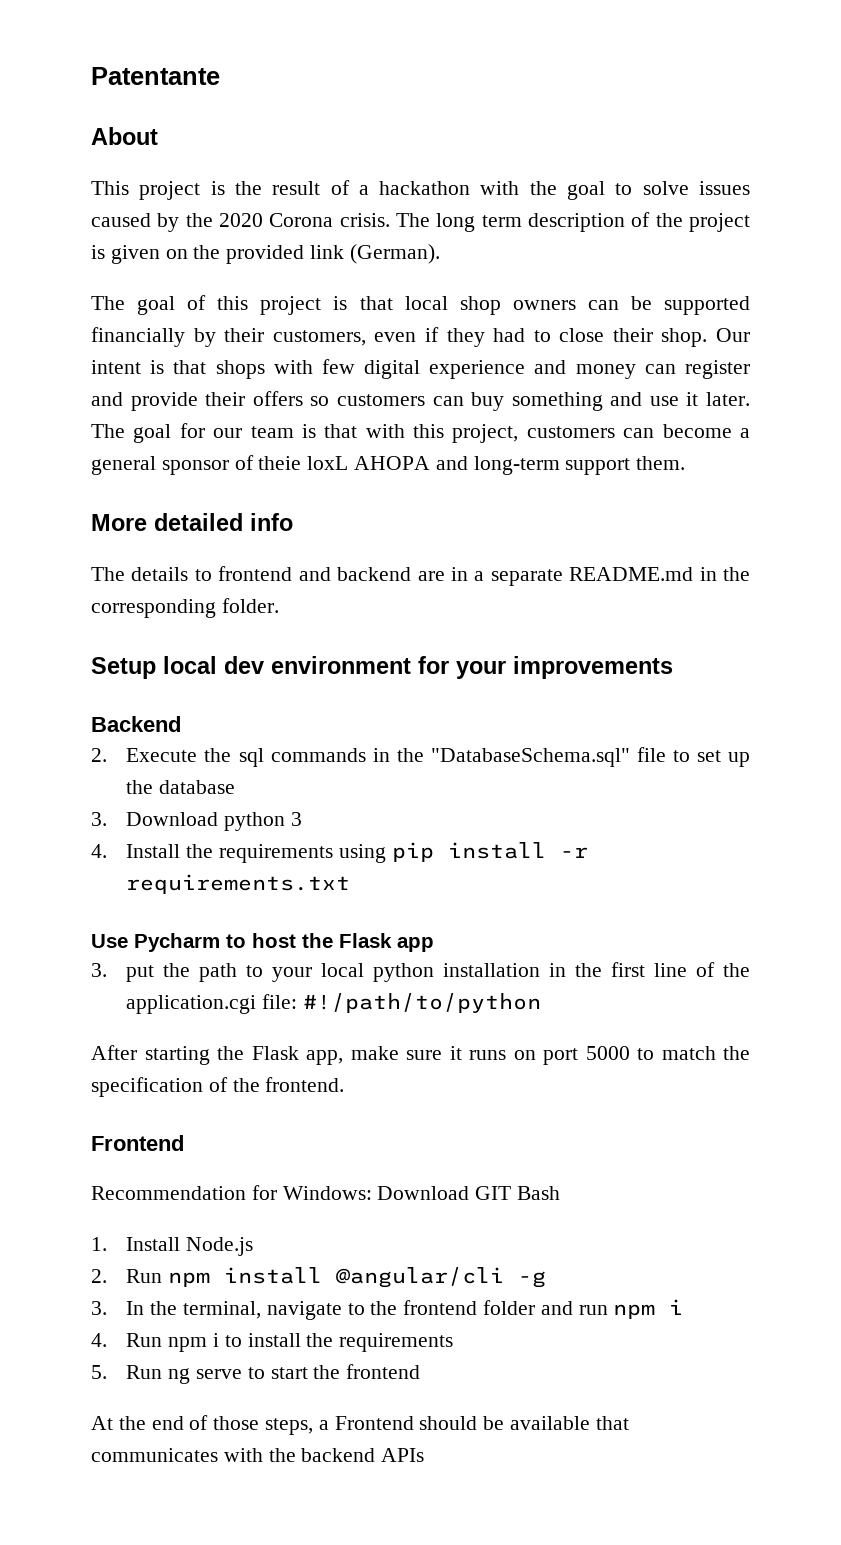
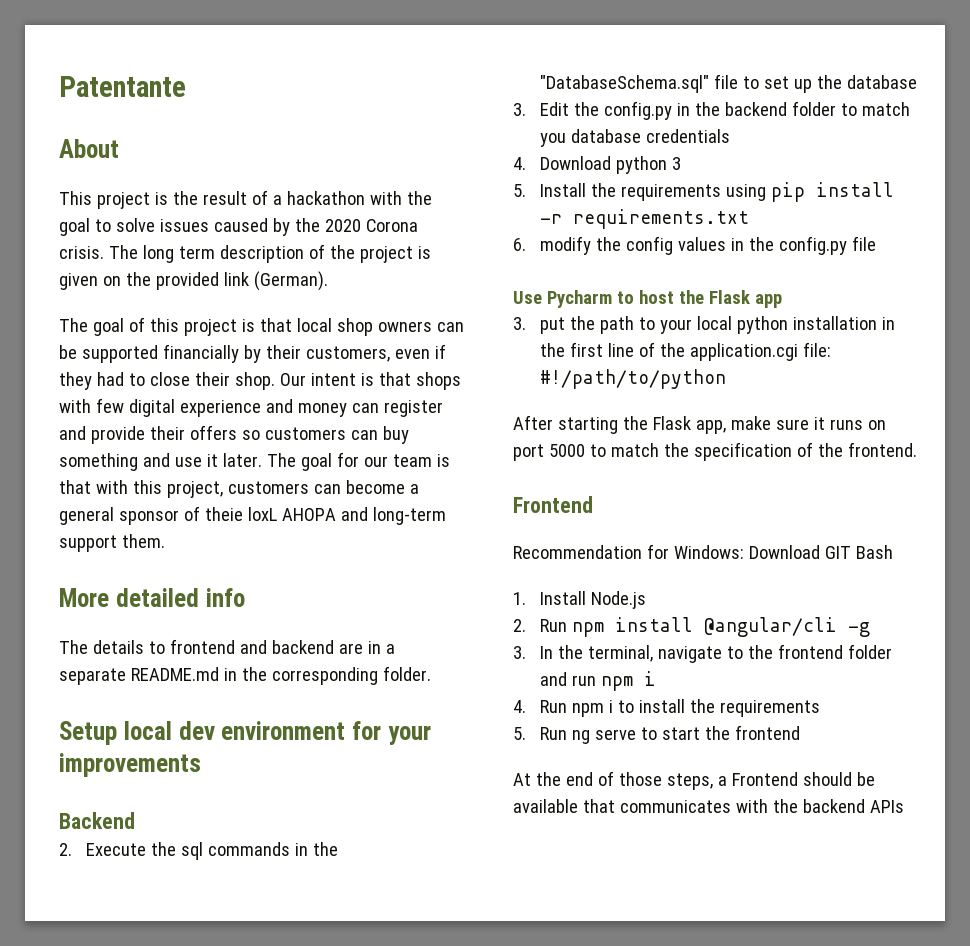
- 3. Download python 3
+ 3. Edit the config.py in the backend folder to match you database credentials
+ 4. Download python 3
- 4. Install the requirements using pip install -r requirements.txt
+ 5. Install the requirements using pip install -r requirements.txt
+ 6. modify the config values in the config.py file

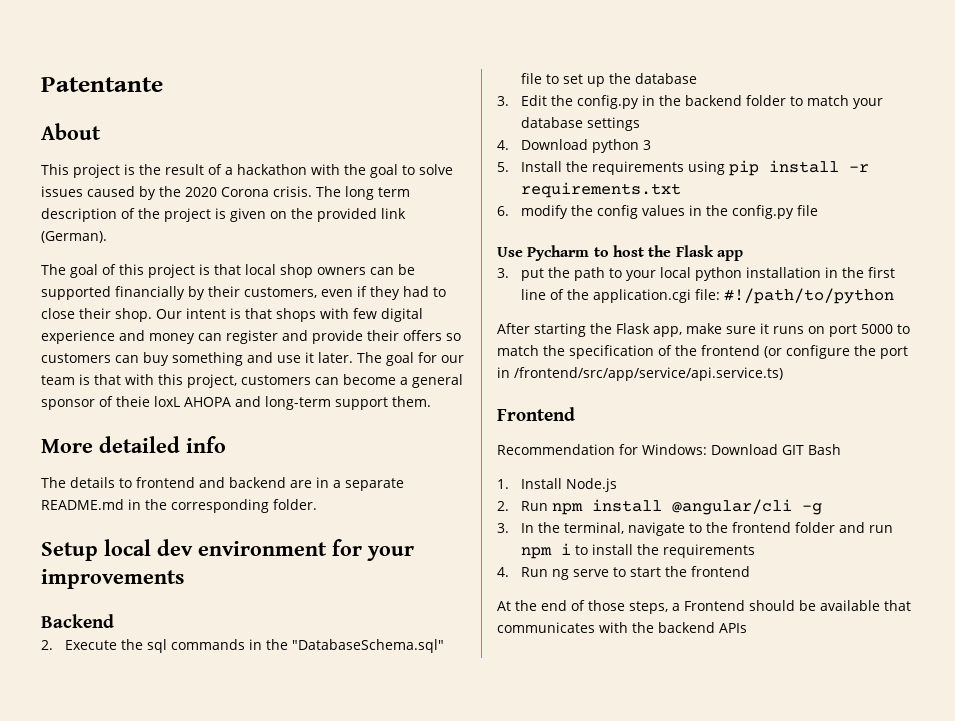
- 3. Edit the config.py in the backend folder to match you database credentials
+ 3. Edit the config.py in the backend folder to match your database settings
- After starting the Flask app, make sure it runs on port 5000 to match the specification of the frontend.
+ After starting the Flask app, make sure it runs on port 5000 to match the specification of the frontend (or configure the port in /frontend/src/app/service/api.service.ts)
- 3. In the terminal, navigate to the frontend folder and run npm i
- 4. Run npm i to install the requirements
+ 3. In the terminal, navigate to the frontend folder and run npm i to install the requirements
- 5. Run ng serve to start the frontend
+ 4. Run ng serve to start the frontend

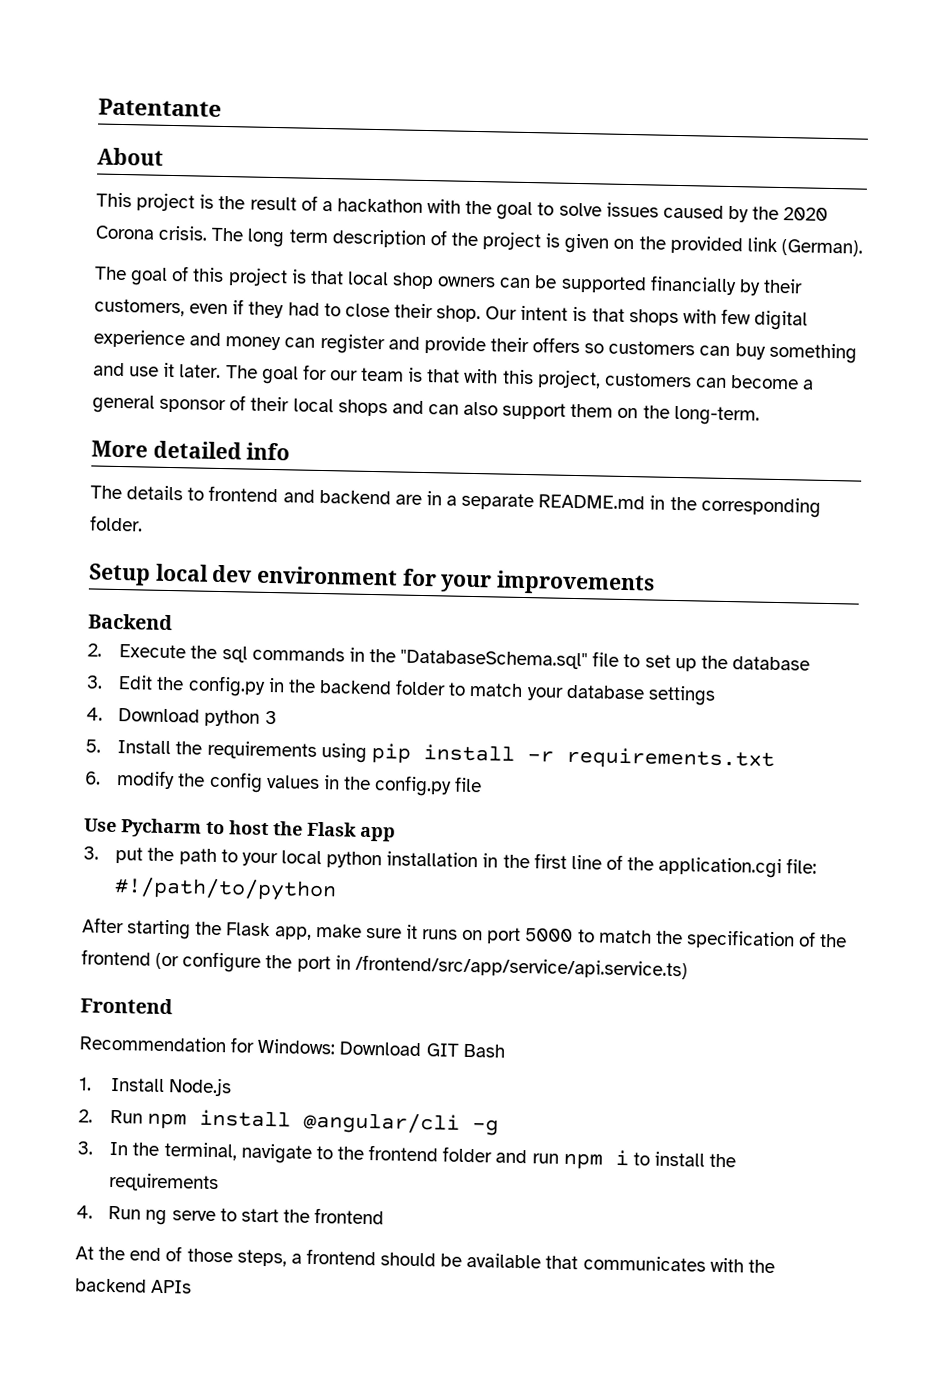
- The goal for our team is that with this project, customers can become a general sponsor of theie loxL AHOPA and long-term support them.
+ The goal for our team is that with this project, customers can become a general sponsor of their local shops and can also support them on the long-term.
- At the end of those steps, a Frontend should be available that communicates with the backend APIs
+ At the end of those steps, a frontend should be available that communicates with the backend APIs

